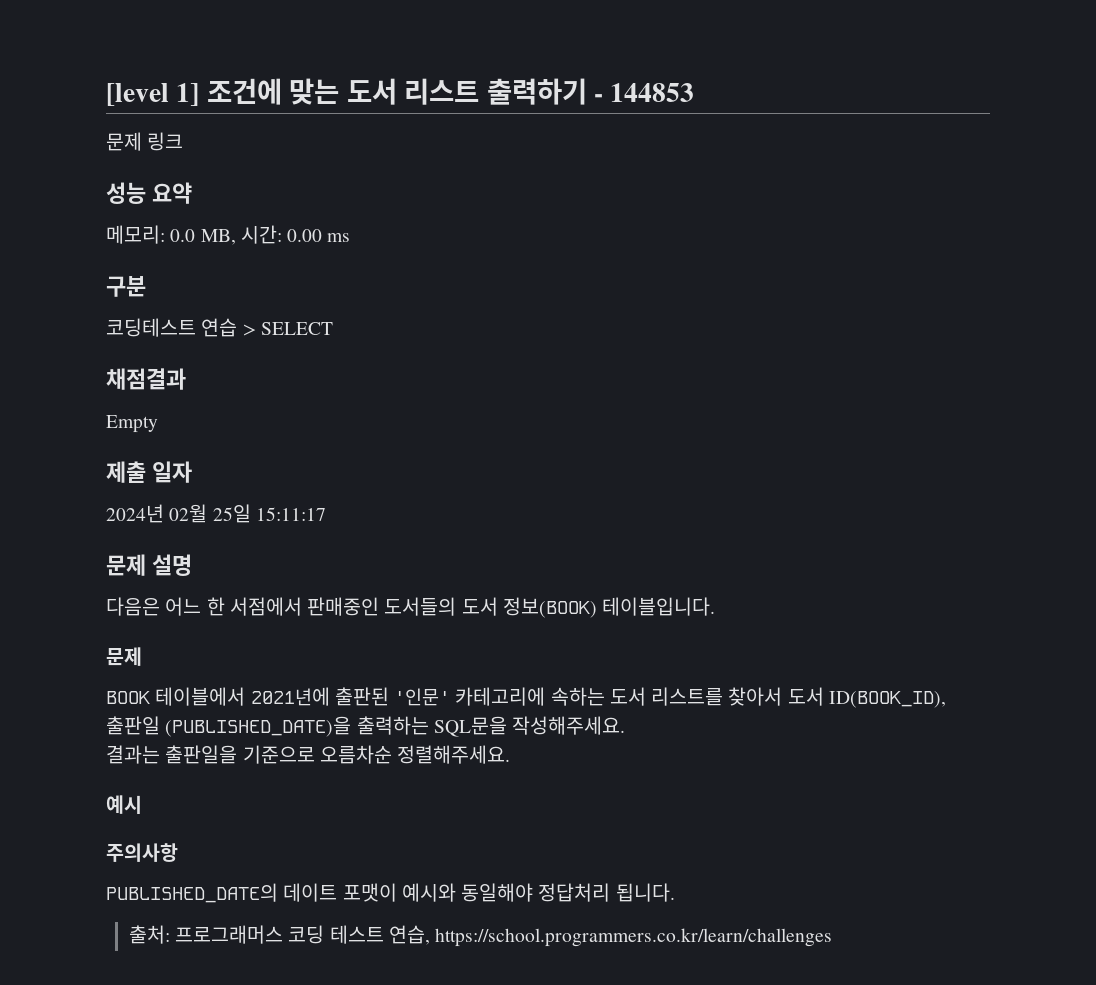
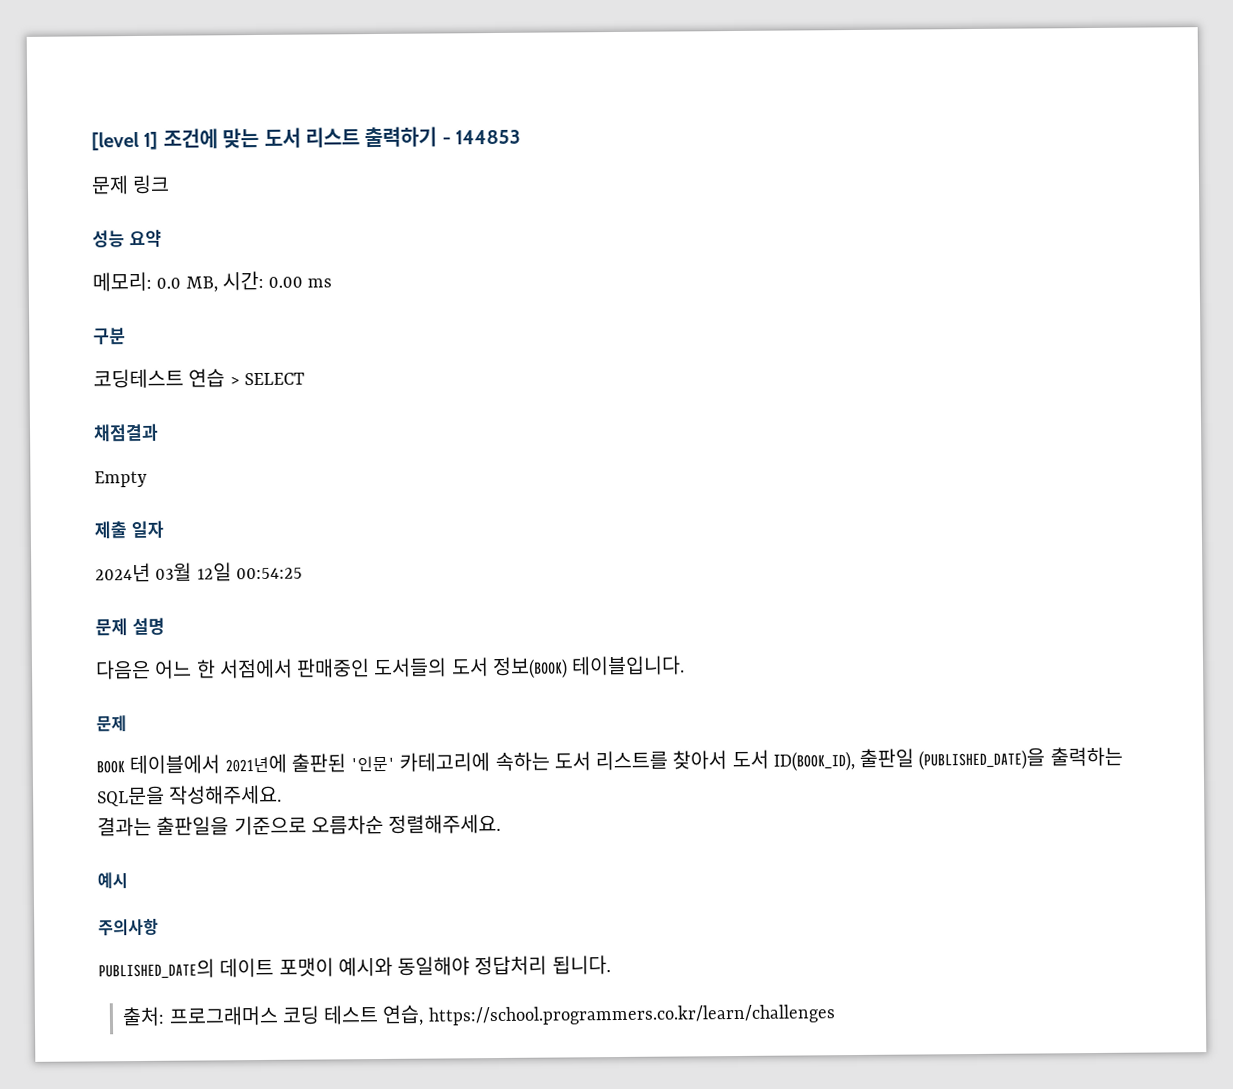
- 2024년 02월 25일 15:11:17
+ 2024년 03월 12일 00:54:25

